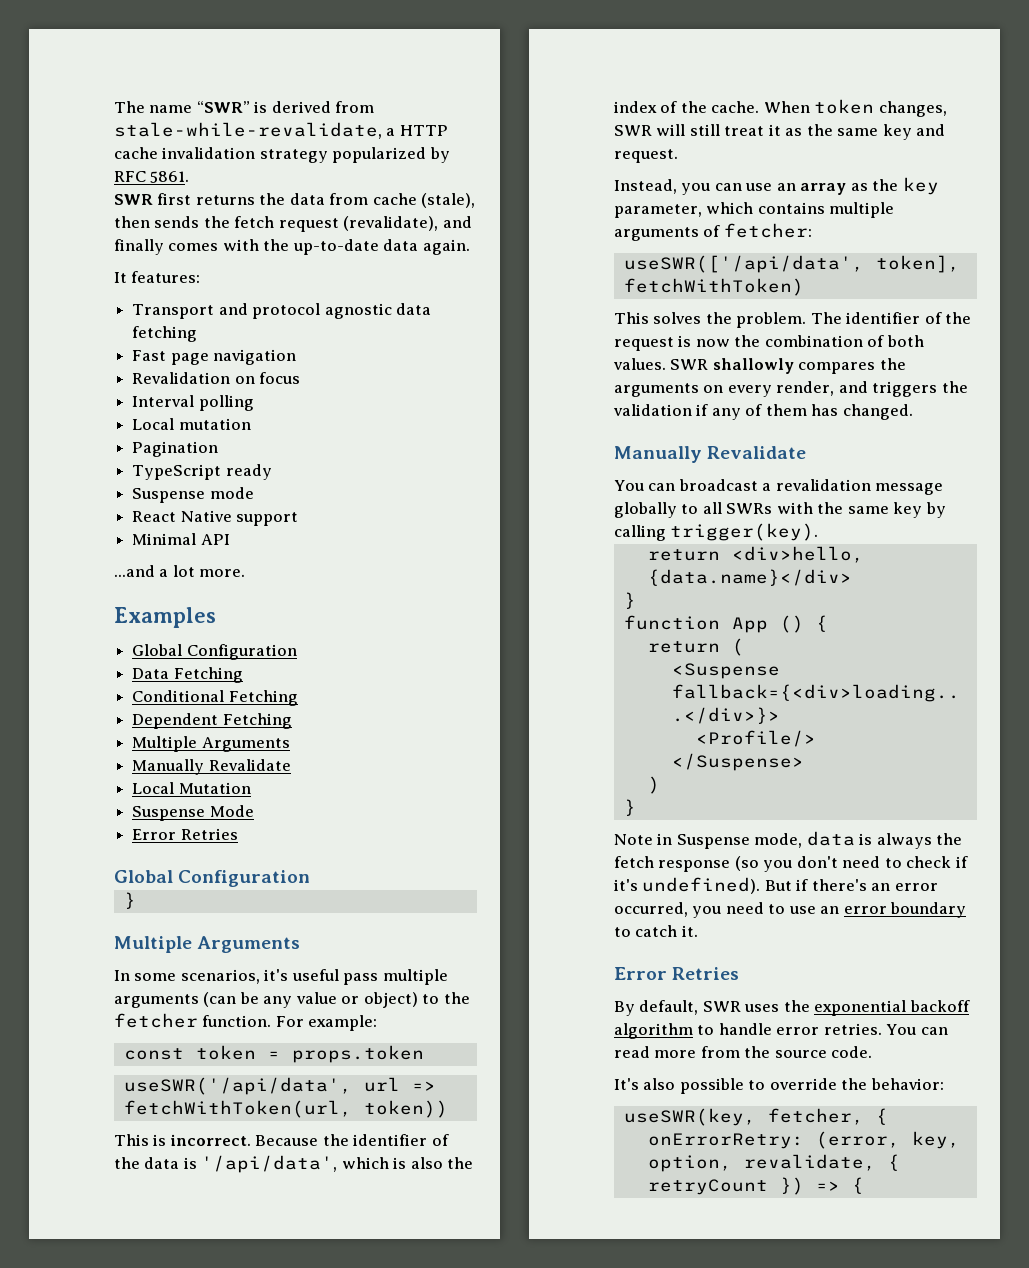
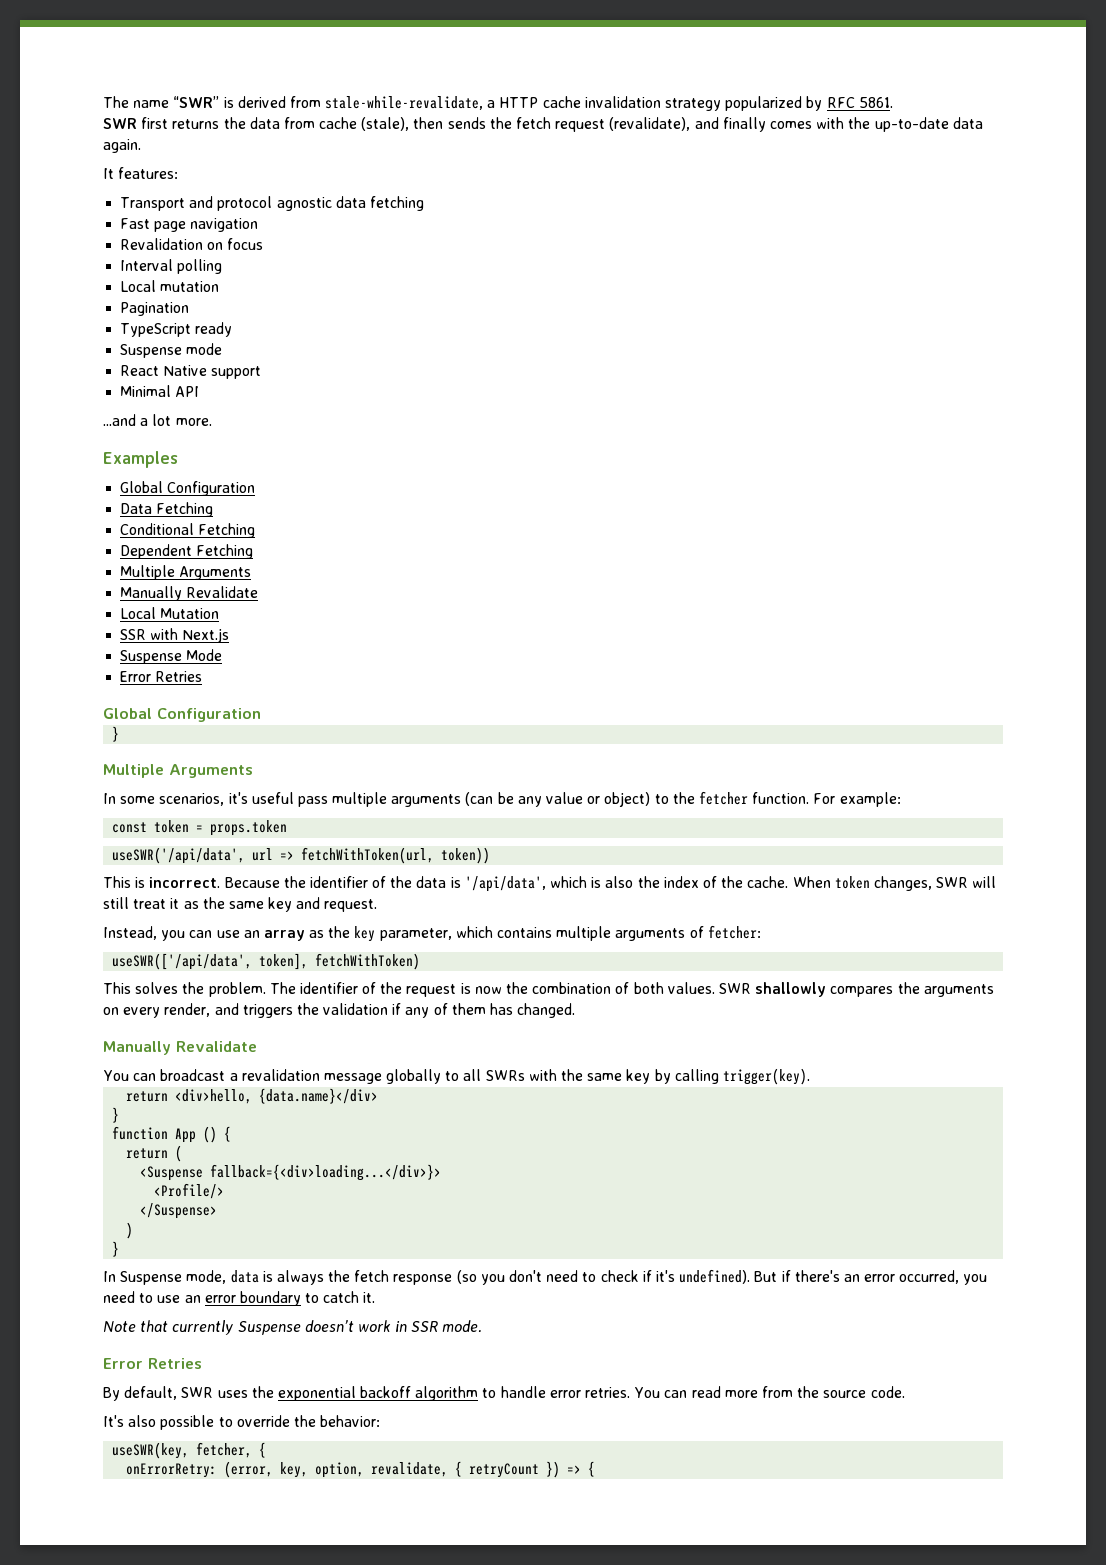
+ SSR with Next.js
- Note in Suspense mode, data is always the fetch response (so you don't need to check if it's undefined).
+ In Suspense mode, data is always the fetch response (so you don't need to check if it's undefined).
+ Note that currently Suspense doesn’t work in SSR mode.

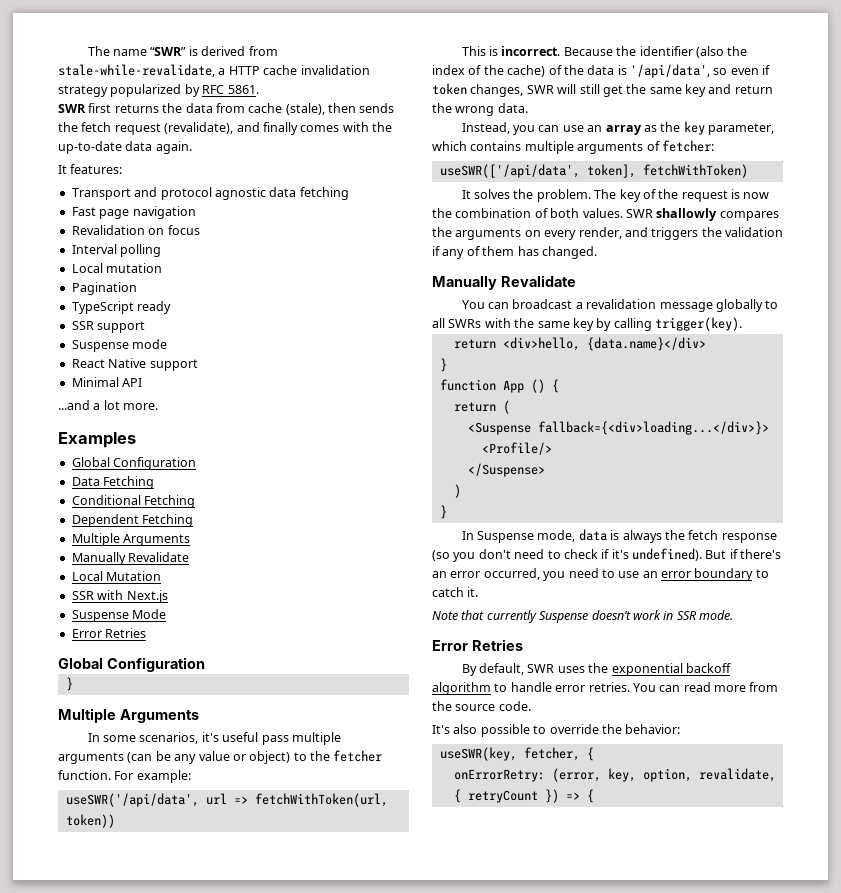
+ SSR support
- const token = props.token
- Because the identifier of the data is '/api/data', which is also the index of the cache. When token changes, SWR will still treat it as the same key and request.
+ Because the identifier (also the index of the cache) of the data is '/api/data', so even if token changes, SWR will still get the same key and return the wrong data.
- This solves the problem.
+ It solves the problem.
- The identifier of the request is now the combination of both values.
+ The key of the request is now the combination of both values.

